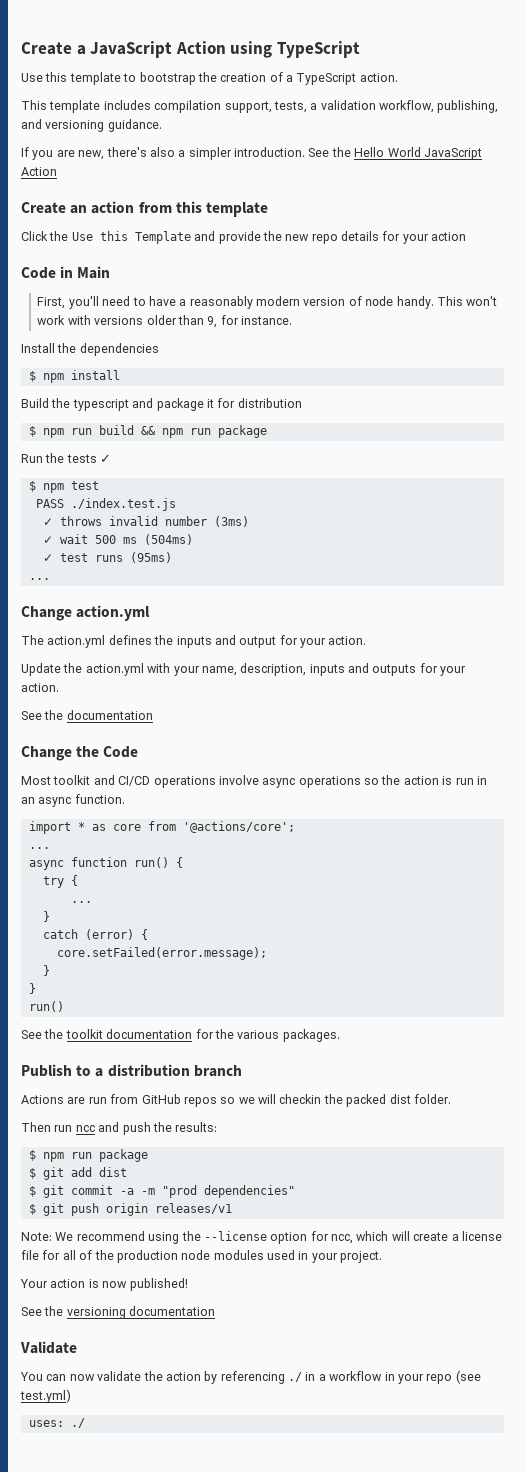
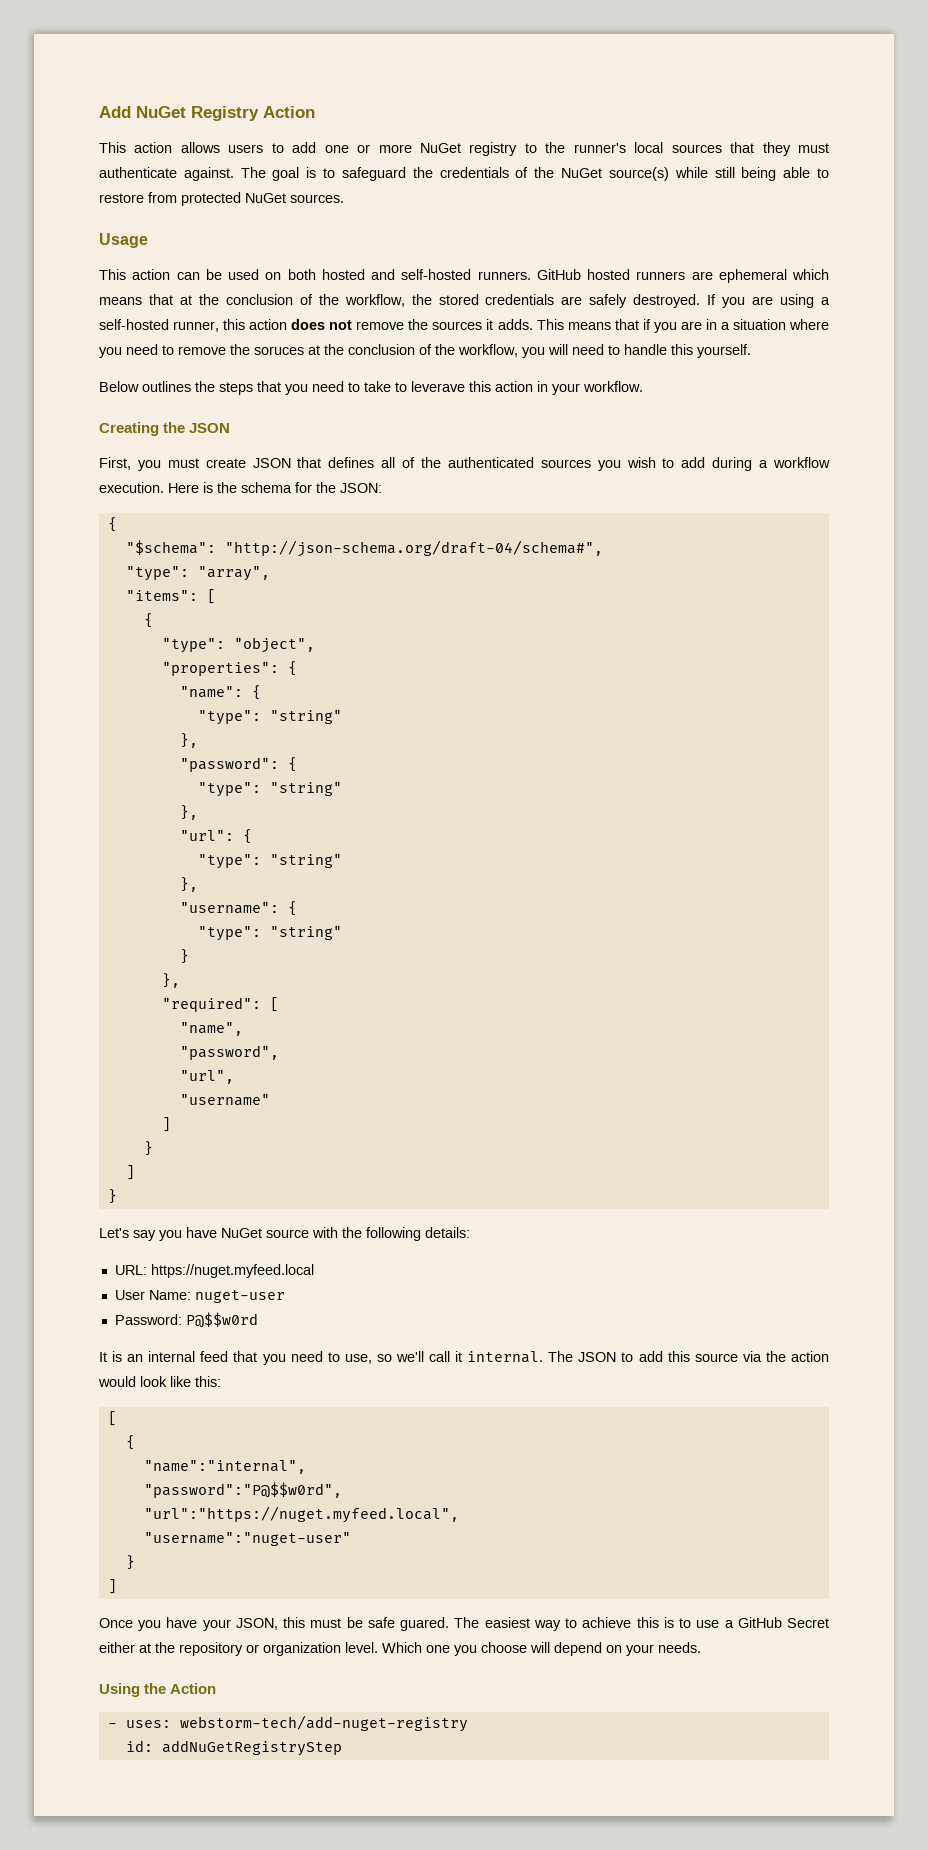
- Create a JavaScript Action using TypeScript
- Use this template to bootstrap the creation of a TypeScript action.
- This template includes compilation support, tests, a validation workflow, publishing, and versioning guidance.
- If you are new, there's also a simpler introduction. See the Hello World JavaScript Action
- Create an action from this template
- Click the Use this Template and provide the new repo details for your action
- Code in Main
- First, you'll need to have a reasonably modern version of node handy. This won't work with versions older than 9, for instance.
- Install the dependencies
- $ npm install
- Build the typescript and package it for distribution
- $ npm run build && npm run package
- Run the tests ✓
- $ npm test
- PASS ./index.test.js
- ✓ throws invalid number (3ms)
- ✓ wait 500 ms (504ms)
- ✓ test runs (95ms)
- ...
- Change action.yml
- The action.yml defines the inputs and output for your action.
- Update the action.yml with your name, description, inputs and outputs for your action.
- See the documentation
- Change the Code
- Most toolkit and CI/CD operations involve async operations so the action is run in an async function.
- import * as core from '@actions/core';
- ...
- async function run() {
- try {
- ...
+ Add NuGet Registry Action
+ This action allows users to add one or more NuGet registry to the runner's local sources that they must authenticate against. The goal is to safeguard the credentials of the NuGet source(s) while still being able to restore from protected NuGet sources.
+ Usage
+ This action can be used on both hosted and self-hosted runners. GitHub hosted runners are ephemeral which means that at the conclusion of the workflow, the stored credentials are safely destroyed. If you are using a self-hosted runner, this action does not remove the sources it adds. This means that if you are in a situation where you need to remove the soruces at the conclusion of the workflow, you will need to handle this yourself.
+ Below outlines the steps that you need to take to leverave this action in your workflow.
+ Creating the JSON
+ First, you must create JSON that defines all of the authenticated sources you wish to add during a workflow execution. Here is the schema for the JSON:
+ {
+ "$schema": "http://json-schema.org/draft-04/schema#",
+ "type": "array",
+ "items": [
+ {
+ "type": "object",
+ "properties": {
+ "name": {
+ "type": "string"
+ },
+ "password": {
+ "type": "string"
+ },
+ "url": {
+ "type": "string"
+ },
+ "username": {
+ "type": "string"
  }
- catch (error) {
- core.setFailed(error.message);
+ },
+ "required": [
+ "name",
+ "password",
+ "url",
+ "username"
+ ]
  }
+ ]
  }
- run()
- See the toolkit documentation for the various packages.
- Publish to a distribution branch
- Actions are run from GitHub repos so we will checkin the packed dist folder.
- Then run ncc and push the results:
- $ npm run package
- $ git add dist
- $ git commit -a -m "prod dependencies"
- $ git push origin releases/v1
- Note: We recommend using the --license option for ncc, which will create a license file for all of the production node modules used in your project.
- Your action is now published!
- See the versioning documentation
- Validate
- You can now validate the action by referencing ./ in a workflow in your repo (see test.yml)
- uses: ./
+ Let's say you have NuGet source with the following details:
+ URL: https://nuget.myfeed.local
+ User Name: nuget-user
+ Password: P@$$w0rd
+ It is an internal feed that you need to use, so we'll call it internal. The JSON to add this source via the action would look like this:
+ [
+ {
+ "name":"internal",
+ "password":"P@$$w0rd",
+ "url":"https://nuget.myfeed.local",
+ "username":"nuget-user"
+ }
+ ]
+ Once you have your JSON, this must be safe guared. The easiest way to achieve this is to use a GitHub Secret either at the repository or organization level. Which one you choose will depend on your needs.
+ Using the Action
+ - uses: webstorm-tech/add-nuget-registry
+ id: addNuGetRegistryStep

